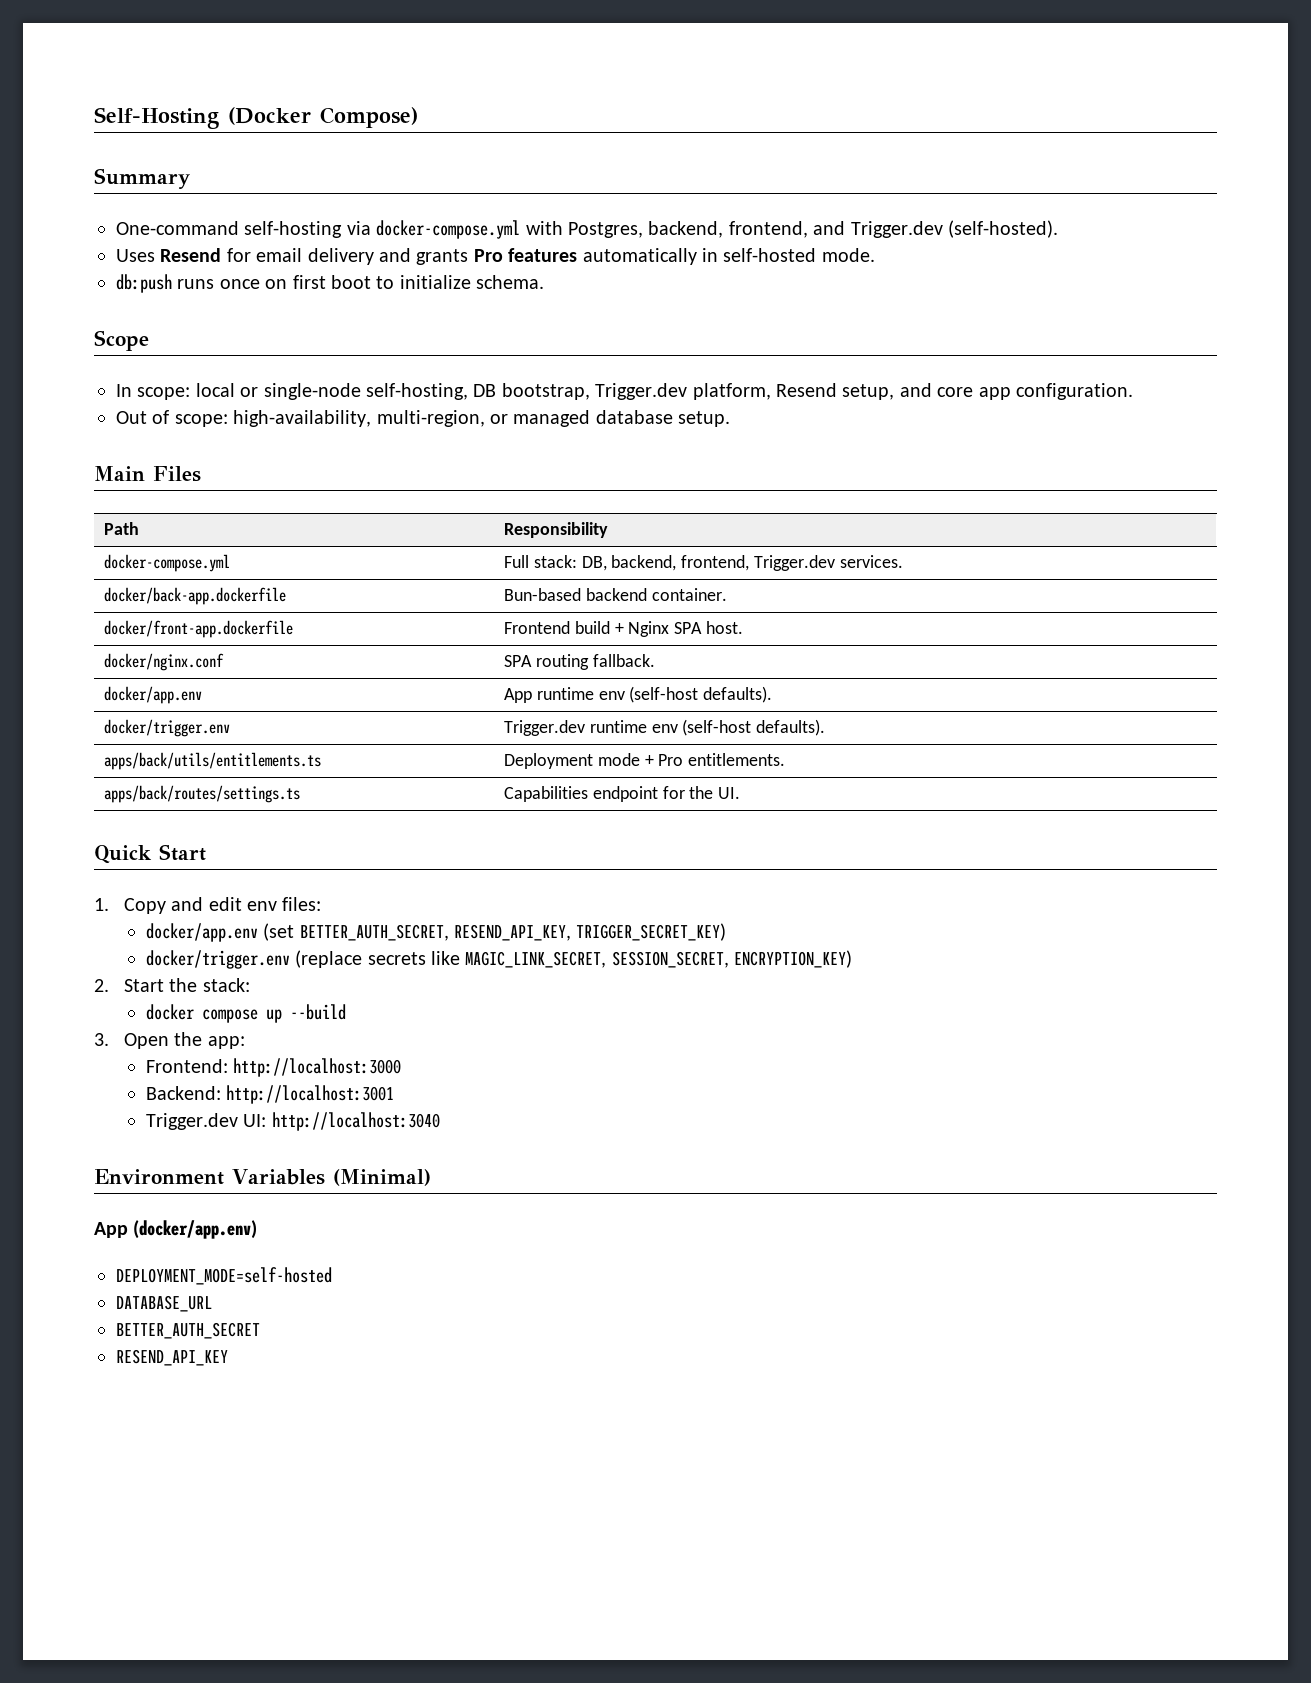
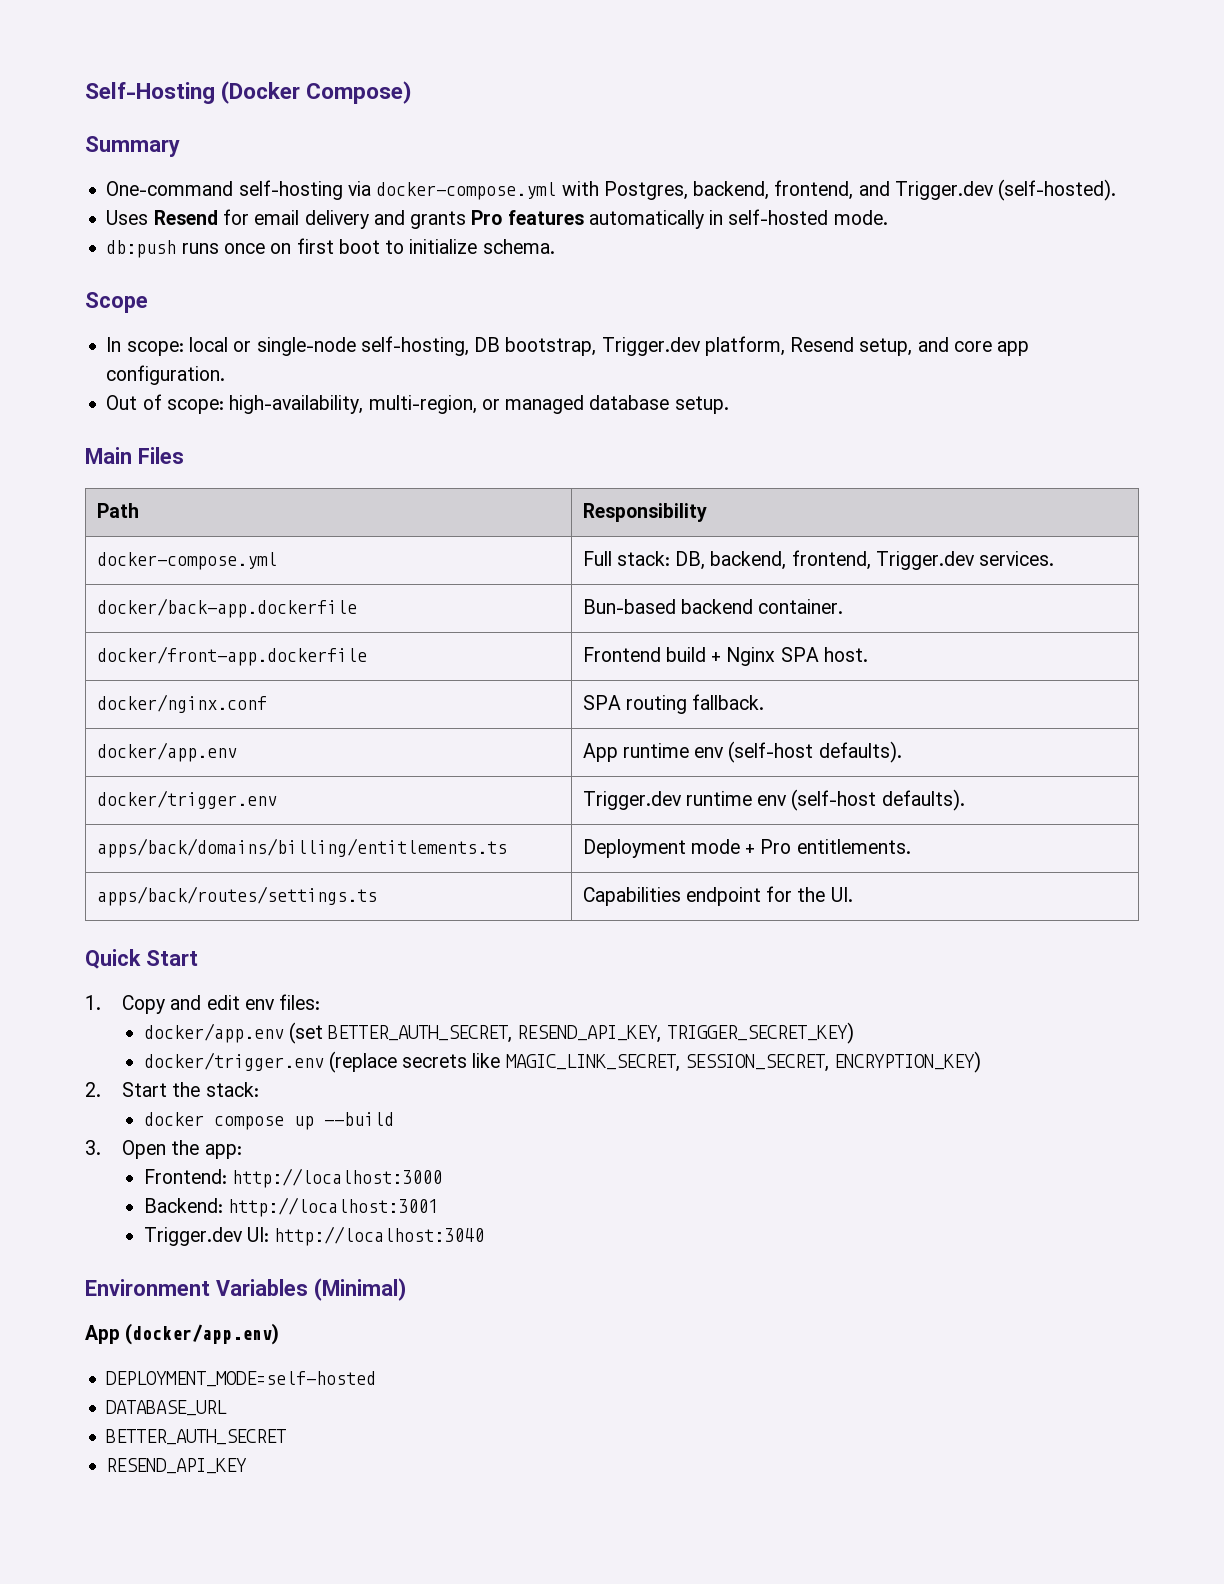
- apps/back/utils/entitlements.ts | Deployment mode + Pro entitlements.
+ apps/back/domains/billing/entitlements.ts | Deployment mode + Pro entitlements.

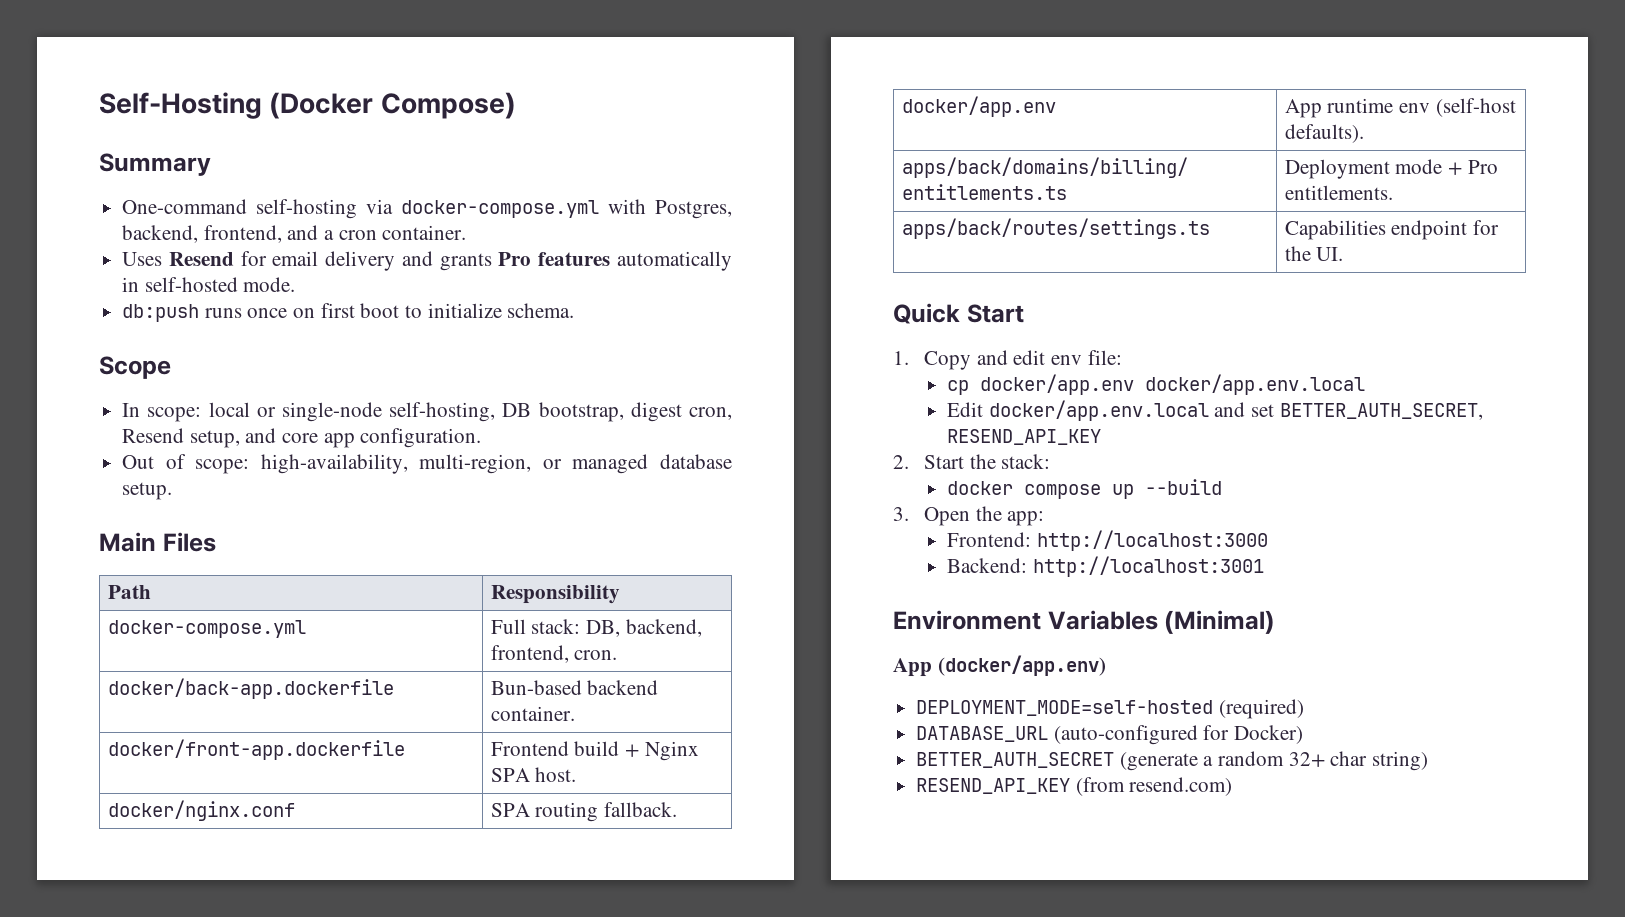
- One-command self-hosting via docker-compose.yml with Postgres, backend, frontend, and Trigger.dev (self-hosted).
+ One-command self-hosting via docker-compose.yml with Postgres, backend, frontend, and a cron container.
- In scope: local or single-node self-hosting, DB bootstrap, Trigger.dev platform, Resend setup, and core app configuration.
+ In scope: local or single-node self-hosting, DB bootstrap, digest cron, Resend setup, and core app configuration.
- docker-compose.yml | Full stack: DB, backend, frontend, Trigger.dev services.
+ docker-compose.yml | Full stack: DB, backend, frontend, cron.
- docker/trigger.env | Trigger.dev runtime env (self-host defaults).
- 1. Copy and edit env files:
- docker/app.env (set BETTER_AUTH_SECRET, RESEND_API_KEY, TRIGGER_SECRET_KEY)
- docker/trigger.env (replace secrets like MAGIC_LINK_SECRET, SESSION_SECRET, ENCRYPTION_KEY)
+ 1. Copy and edit env file:
+ cp docker/app.env docker/app.env.local
+ Edit docker/app.env.local and set BETTER_AUTH_SECRET, RESEND_API_KEY
- Trigger.dev UI: http://localhost:3040
- DEPLOYMENT_MODE=self-hosted
+ DEPLOYMENT_MODE=self-hosted (required)
- DATABASE_URL
- BETTER_AUTH_SECRET
- RESEND_API_KEY
+ DATABASE_URL (auto-configured for Docker)
+ BETTER_AUTH_SECRET (generate a random 32+ char string)
+ RESEND_API_KEY (from resend.com)

